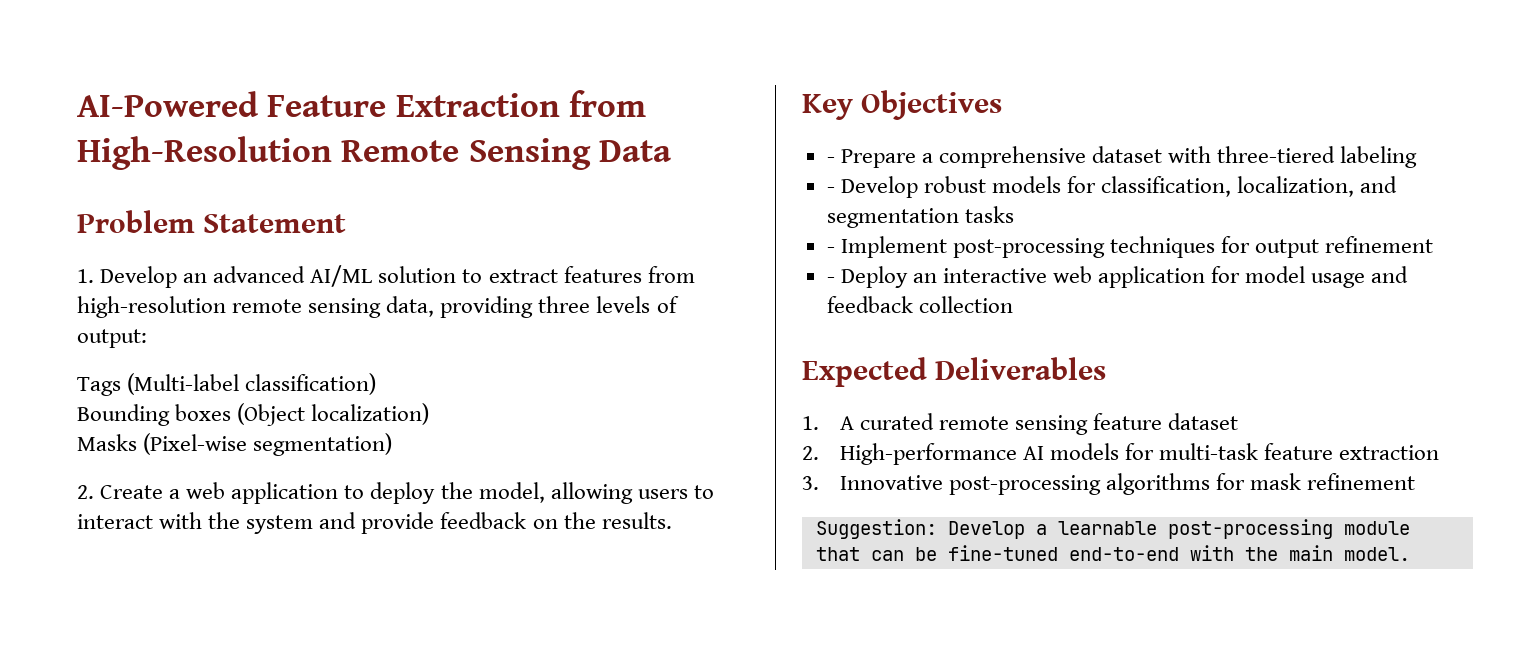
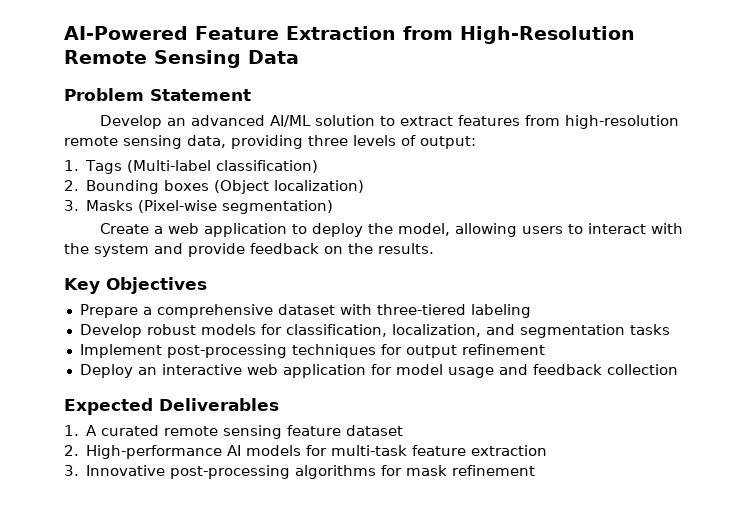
- 1. Develop an advanced AI/ML solution to extract features from high-resolution remote sensing data, providing three levels of output:
+ Develop an advanced AI/ML solution to extract features from high-resolution remote sensing data, providing three levels of output:
- Tags (Multi-label classification)
+ 1. Tags (Multi-label classification)
- Bounding boxes (Object localization)
+ 2. Bounding boxes (Object localization)
- Masks (Pixel-wise segmentation)
+ 3. Masks (Pixel-wise segmentation)
- 2. Create a web application to deploy the model, allowing users to interact with the system and provide feedback on the results.
+ Create a web application to deploy the model, allowing users to interact with the system and provide feedback on the results.
- - Prepare a comprehensive dataset with three-tiered labeling
+ Prepare a comprehensive dataset with three-tiered labeling
- - Develop robust models for classification, localization, and segmentation tasks
+ Develop robust models for classification, localization, and segmentation tasks
- - Implement post-processing techniques for output refinement
+ Implement post-processing techniques for output refinement
- - Deploy an interactive web application for model usage and feedback collection
+ Deploy an interactive web application for model usage and feedback collection
- Suggestion: Develop a learnable post-processing module that can be fine-tuned end-to-end with the main model.

